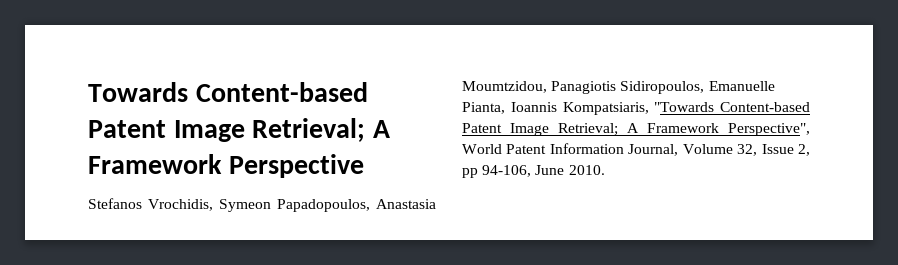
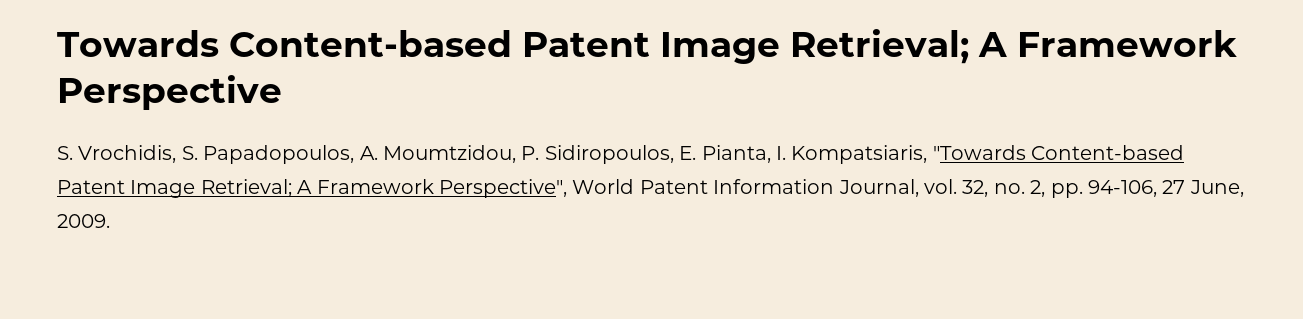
- Stefanos Vrochidis, Symeon Papadopoulos, Anastasia Moumtzidou, Panagiotis Sidiropoulos, Emanuelle Pianta, Ioannis Kompatsiaris, "Towards Content-based Patent Image Retrieval; A Framework Perspective", World Patent Information Journal, Volume 32, Issue 2, pp 94-106, June 2010.
+ S. Vrochidis, S. Papadopoulos, A. Moumtzidou, P. Sidiropoulos, E. Pianta, I. Kompatsiaris, "Towards Content-based Patent Image Retrieval; A Framework Perspective", World Patent Information Journal, vol. 32, no. 2, pp. 94-106, 27 June, 2009.

